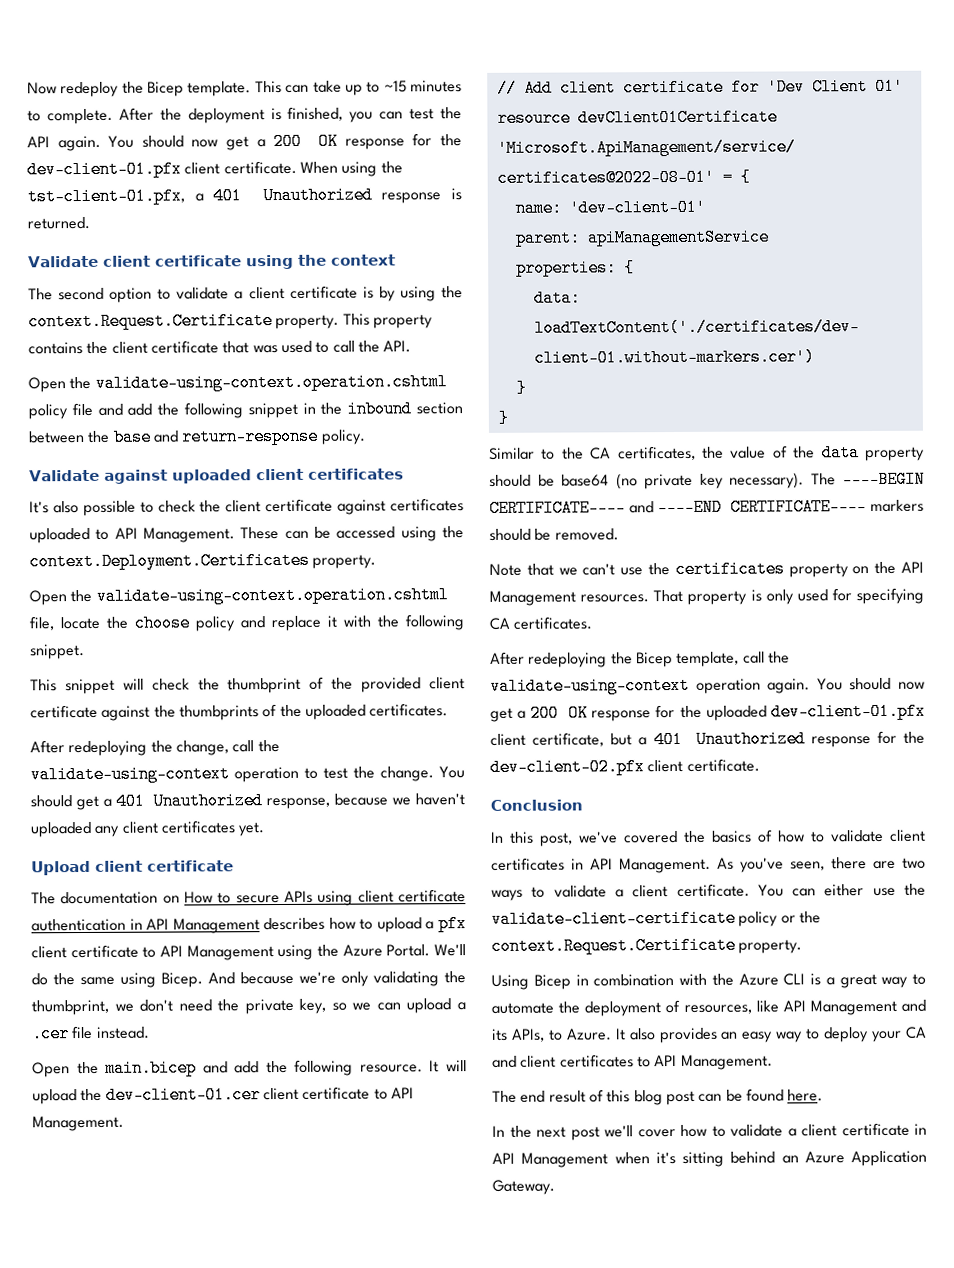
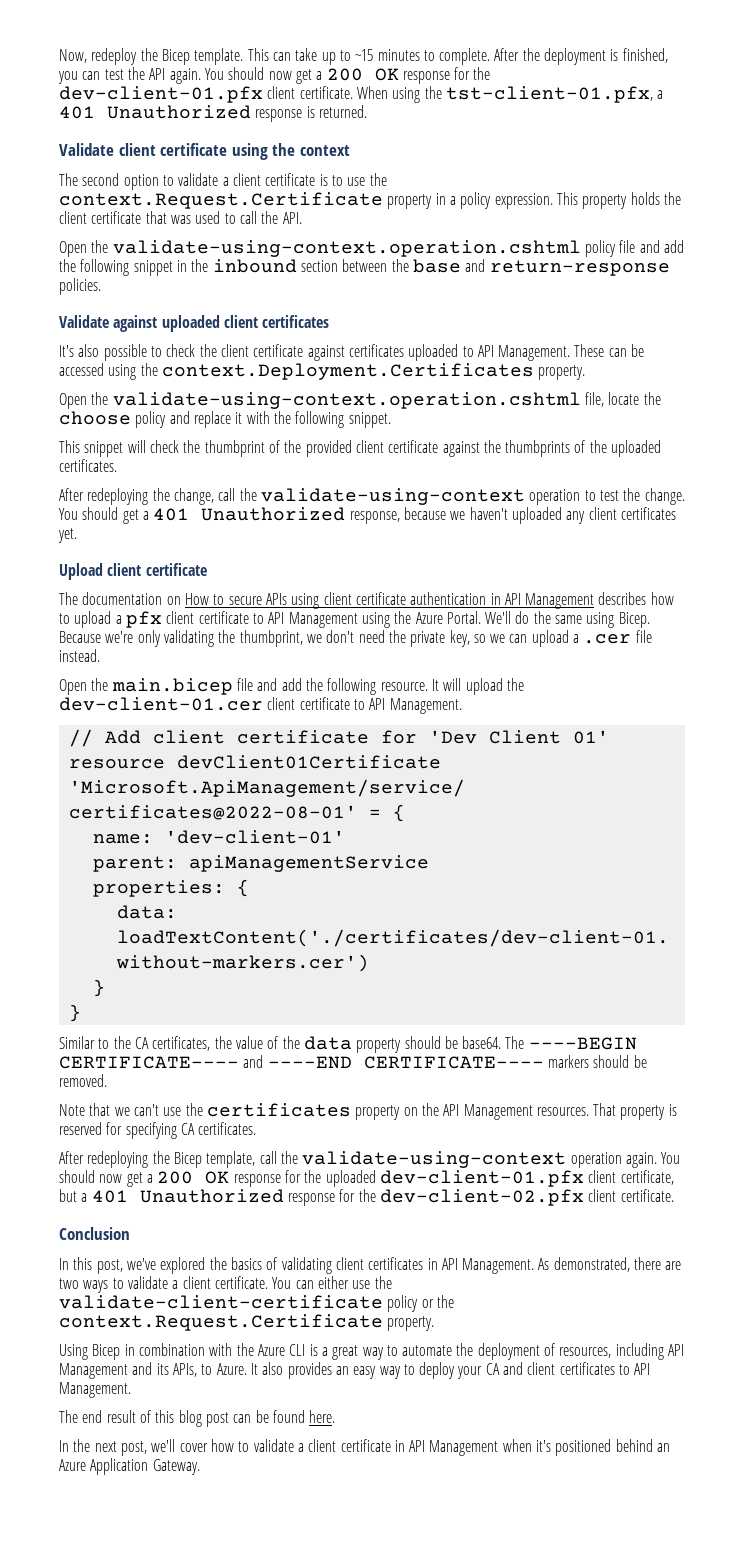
- Now redeploy the Bicep template.
+ Now, redeploy the Bicep template.
- The second option to validate a client certificate is by using the context.Request.Certificate property.
+ The second option to validate a client certificate is to use the context.Request.Certificate property in a policy expression.
- This property contains the client certificate that was used to call the API.
+ This property holds the client certificate that was used to call the API.
- Open the validate-using-context.operation.cshtml policy file and add the following snippet in the inbound section between the base and return-response policy.
+ Open the validate-using-context.operation.cshtml policy file and add the following snippet in the inbound section between the base and return-response policies.
- And because we're only validating the thumbprint, we don't need the private key, so we can upload a .cer file instead.
+ Because we're only validating the thumbprint, we don't need the private key, so we can upload a .cer file instead.
- Open the main.bicep and add the following resource.
+ Open the main.bicep file and add the following resource.
- Similar to the CA certificates, the value of the data property should be base64 (no private key necessary).
+ Similar to the CA certificates, the value of the data property should be base64.
- That property is only used for specifying CA certificates.
+ That property is reserved for specifying CA certificates.
- In this post, we've covered the basics of how to validate client certificates in API Management.
+ In this post, we've explored the basics of validating client certificates in API Management.
- As you've seen, there are two ways to validate a client certificate.
+ As demonstrated, there are two ways to validate a client certificate.
- Using Bicep in combination with the Azure CLI is a great way to automate the deployment of resources, like API Management and its APIs, to Azure.
+ Using Bicep in combination with the Azure CLI is a great way to automate the deployment of resources, including API Management and its APIs, to Azure.
- In the next post we'll cover how to validate a client certificate in API Management when it's sitting behind an Azure Application Gateway.
+ In the next post, we'll cover how to validate a client certificate in API Management when it's positioned behind an Azure Application Gateway.

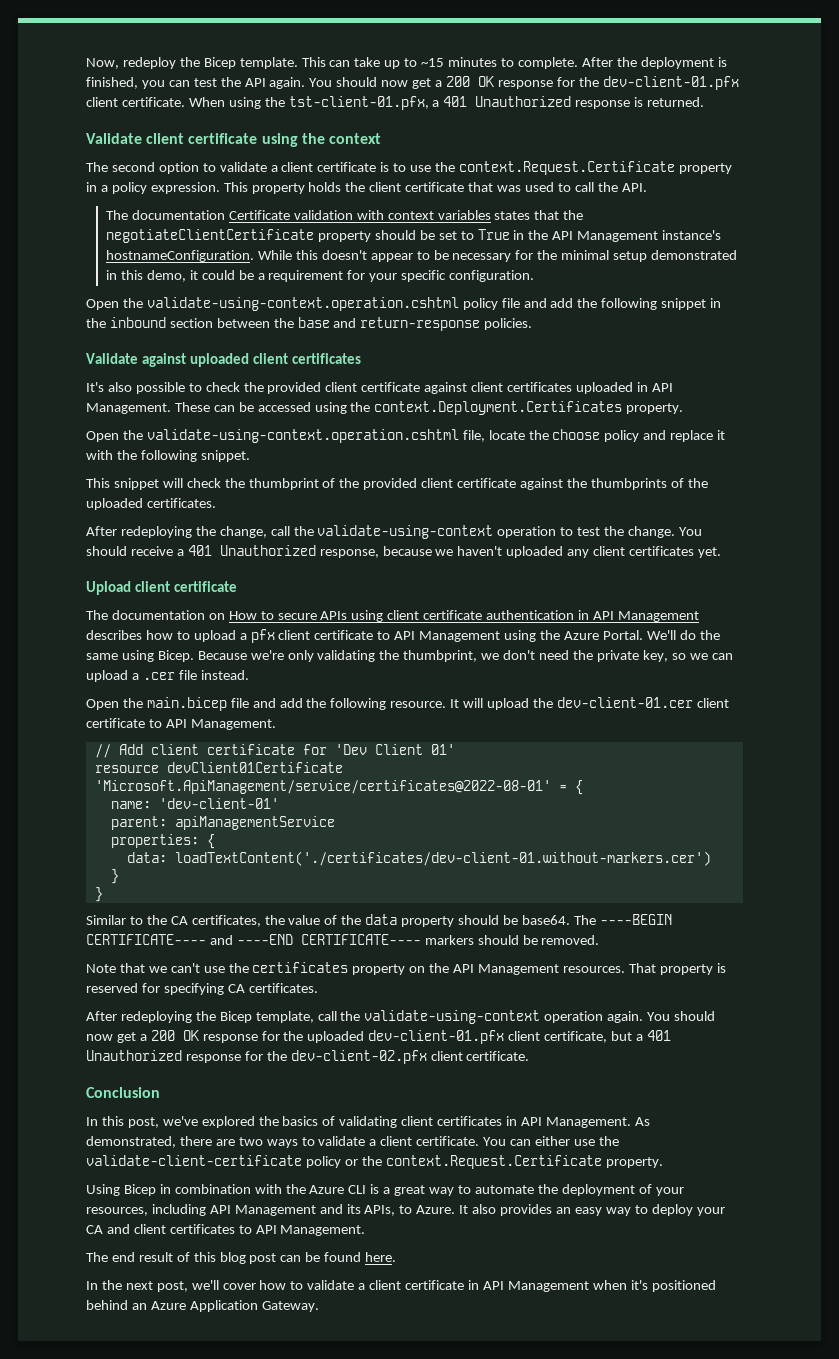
+ The documentation Certificate validation with context variables states that the negotiateClientCertificate property should be set to True in the API Management instance's hostnameConfiguration. While this doesn't appear to be necessary for the minimal setup demonstrated in this demo, it could be a requirement for your specific configuration.
- It's also possible to check the client certificate against certificates uploaded to API Management.
+ It's also possible to check the provided client certificate against client certificates uploaded in API Management.
- You should get a 401 Unauthorized response, because we haven't uploaded any client certificates yet.
+ You should receive a 401 Unauthorized response, because we haven't uploaded any client certificates yet.
- Using Bicep in combination with the Azure CLI is a great way to automate the deployment of resources, including API Management and its APIs, to Azure.
+ Using Bicep in combination with the Azure CLI is a great way to automate the deployment of your resources, including API Management and its APIs, to Azure.

